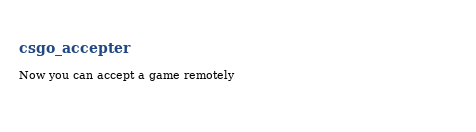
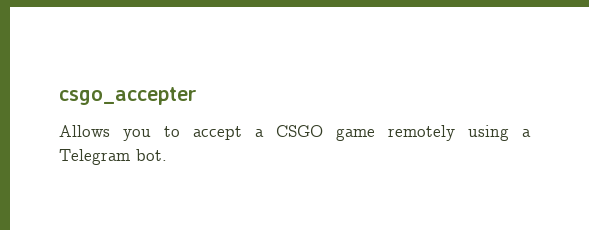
- Now you can accept a game remotely
+ Allows you to accept a CSGO game remotely using a Telegram bot.

